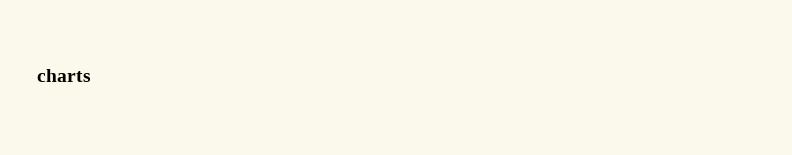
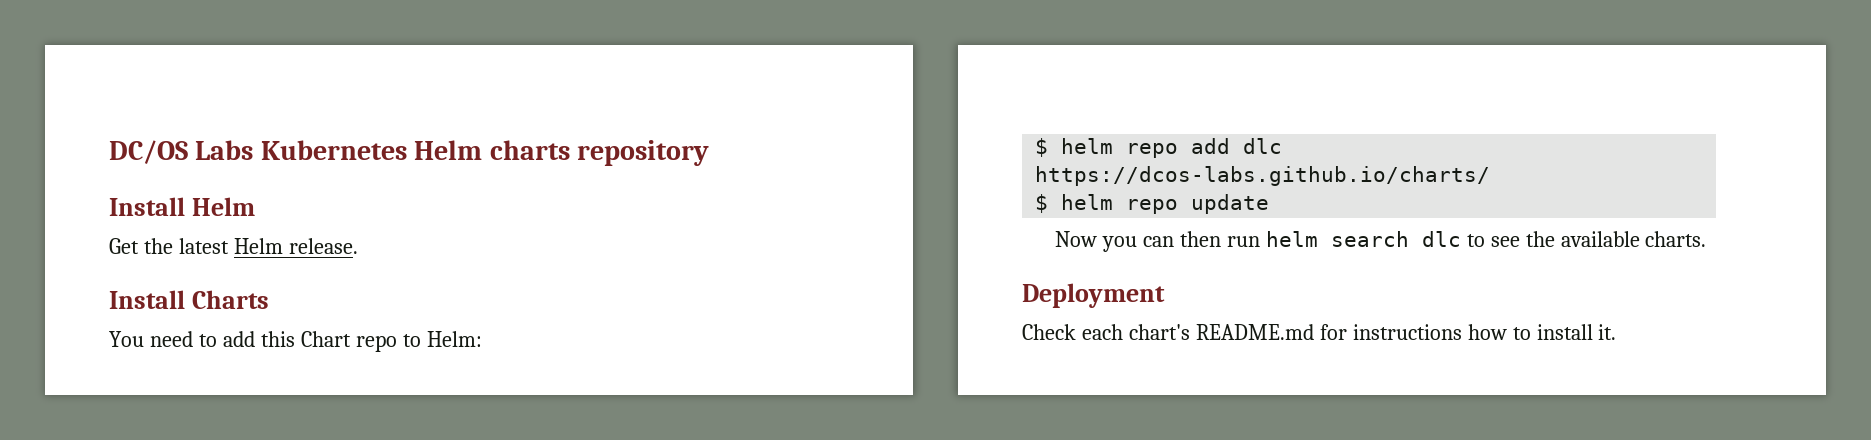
- charts
+ DC/OS Labs Kubernetes Helm charts repository
+ Install Helm
+ Get the latest Helm release.
+ Install Charts
+ You need to add this Chart repo to Helm:
+ $ helm repo add dlc https://dcos-labs.github.io/charts/
+ $ helm repo update
+ Now you can then run helm search dlc to see the available charts.
+ Deployment
+ Check each chart's README.md for instructions how to install it.

